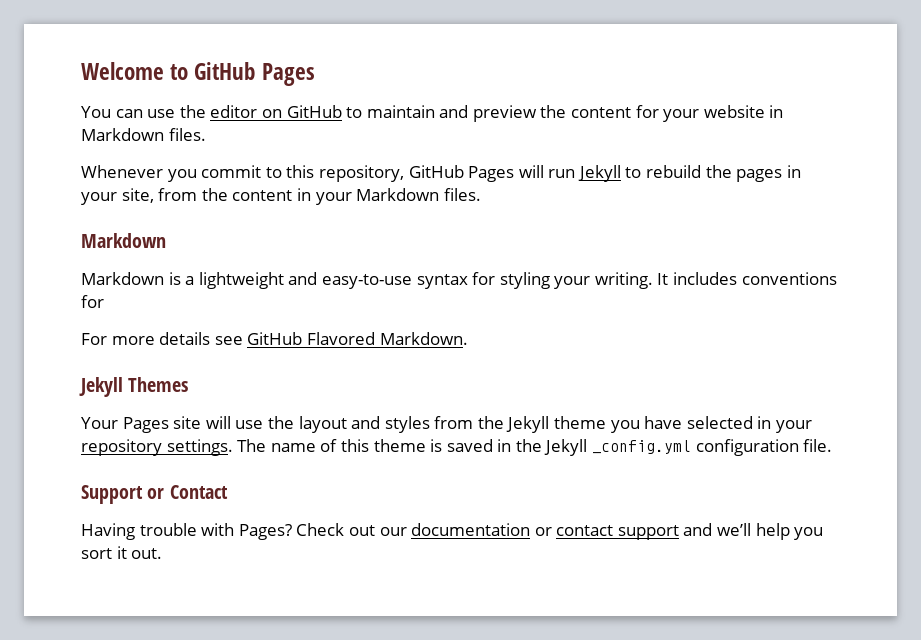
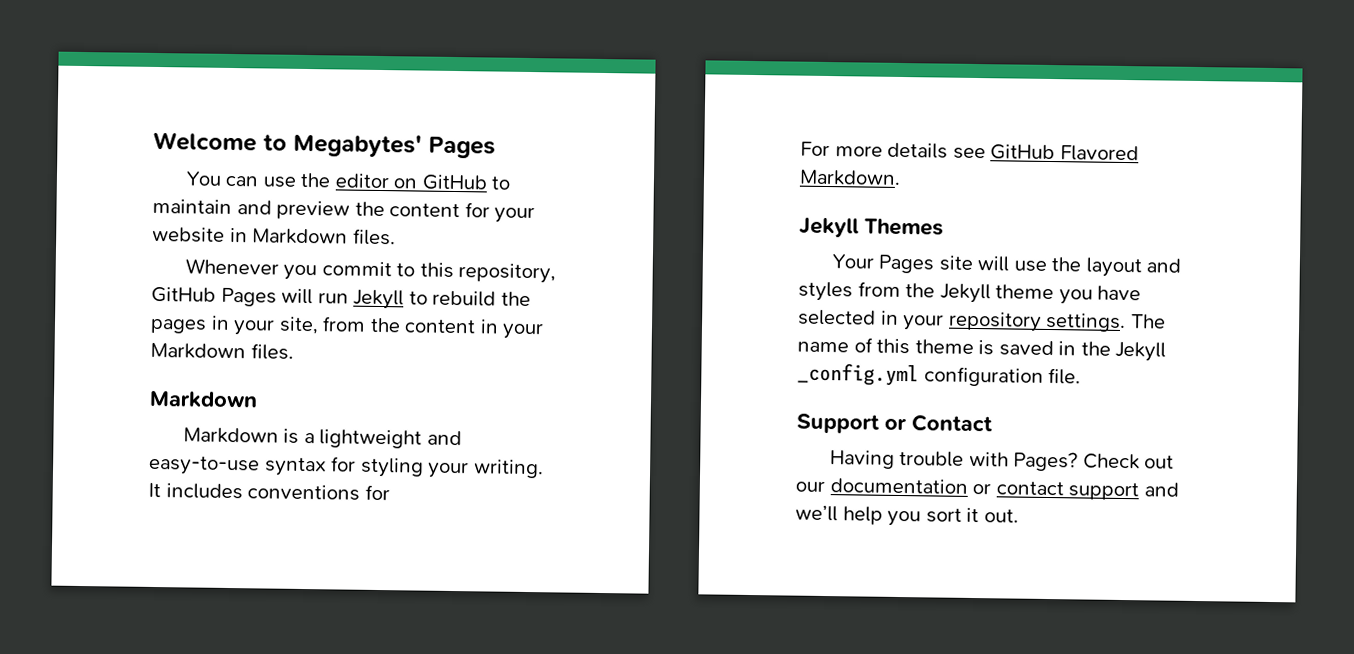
- Welcome to GitHub Pages
+ Welcome to Megabytes' Pages

